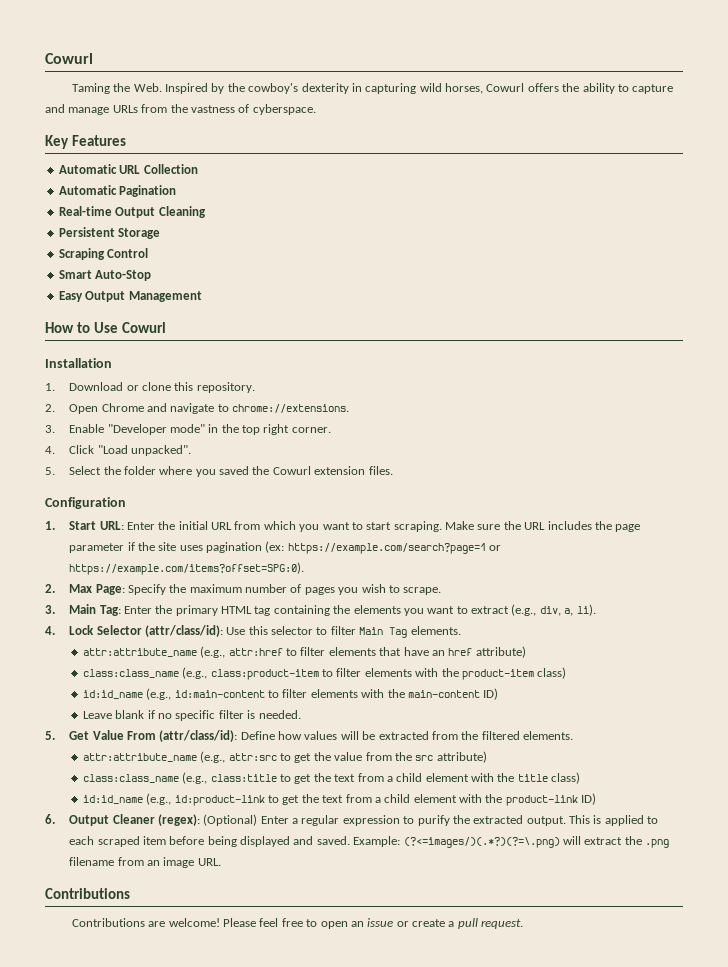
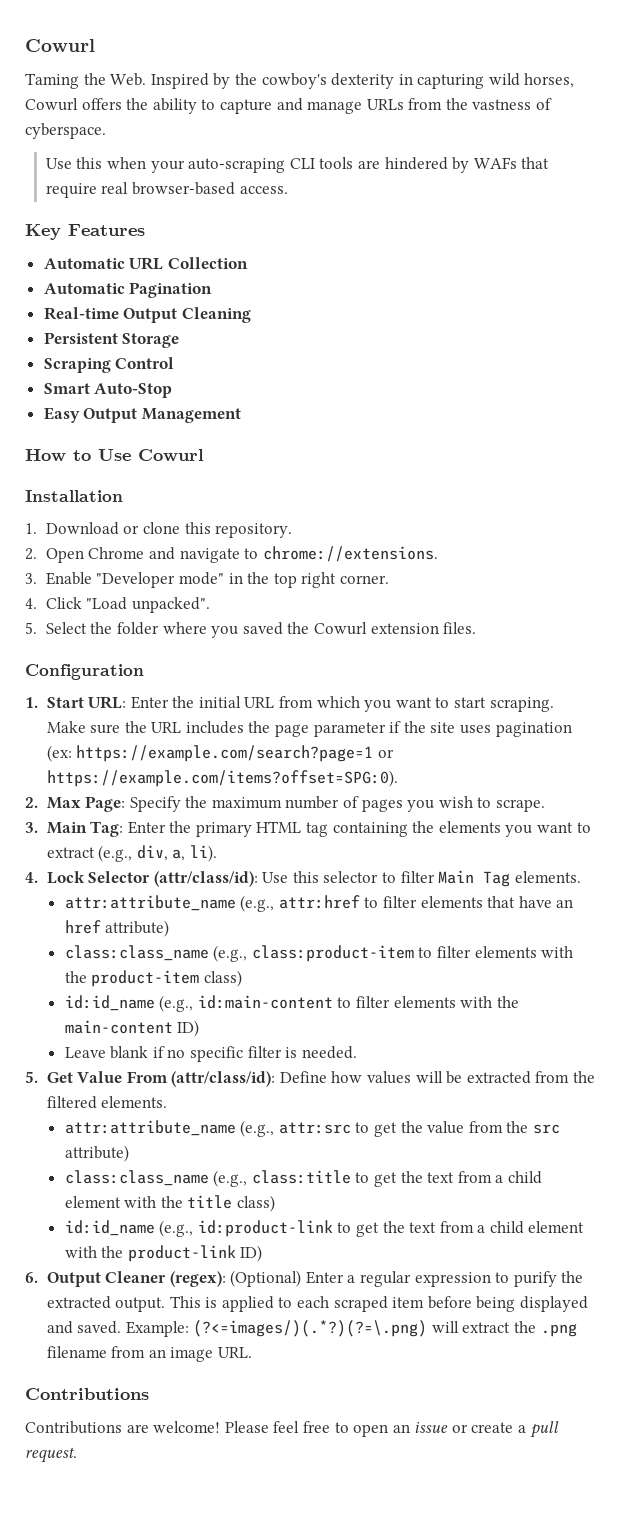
+ Use this when your auto-scraping CLI tools are hindered by WAFs that require real browser-based access.

